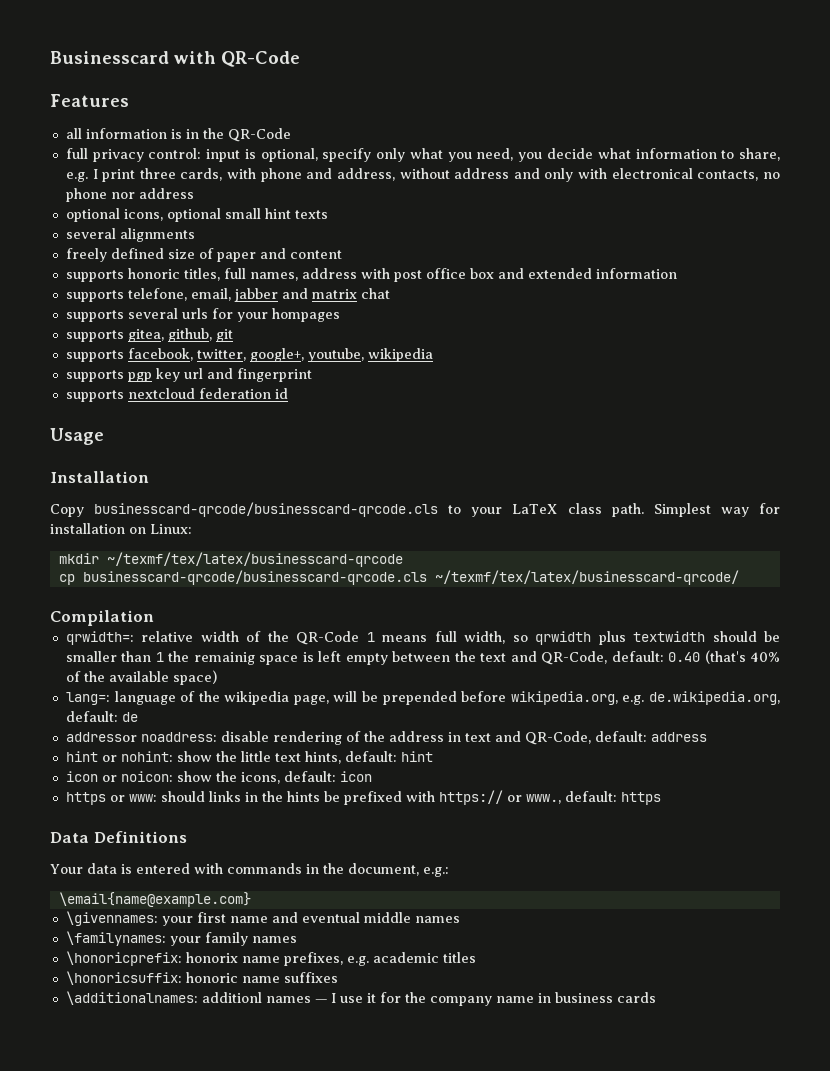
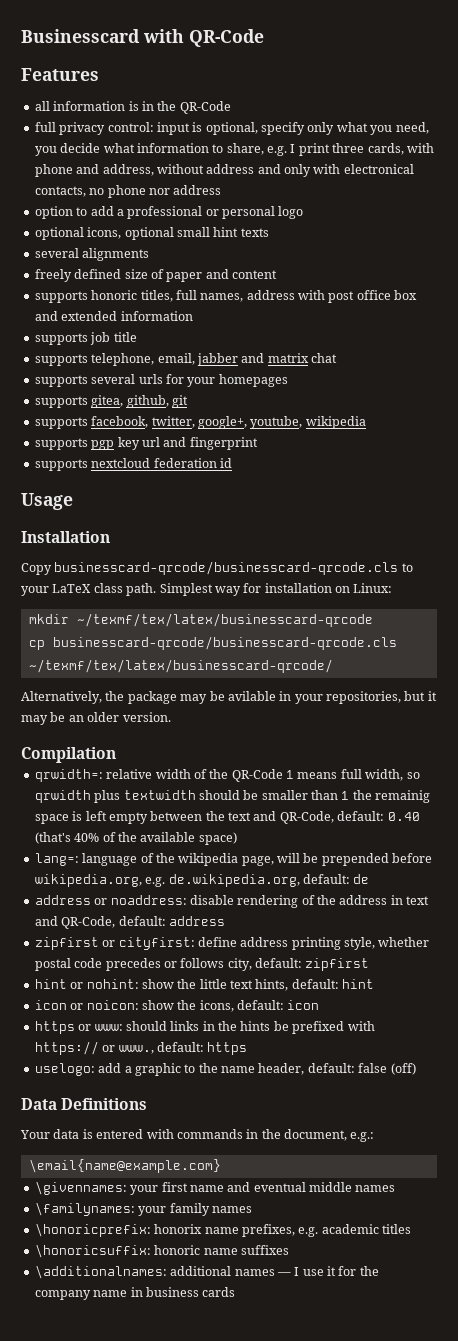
+ option to add a professional or personal logo
- supports telefone, email, jabber and matrix chat
+ supports job title
+ supports telephone, email, jabber and matrix chat
- supports several urls for your hompages
+ supports several urls for your homepages
+ Alternatively, the package may be avilable in your repositories, but it may be an older version.
- addressor noaddress: disable rendering of the address in text and QR-Code, default: address
+ address or noaddress: disable rendering of the address in text and QR-Code, default: address
+ zipfirst or cityfirst: define address printing style, whether postal code precedes or follows city, default: zipfirst
+ uselogo: add a graphic to the name header, default: false (off)
- \additionalnames: additionl names — I use it for the company name in business cards
+ \additionalnames: additional names — I use it for the company name in business cards

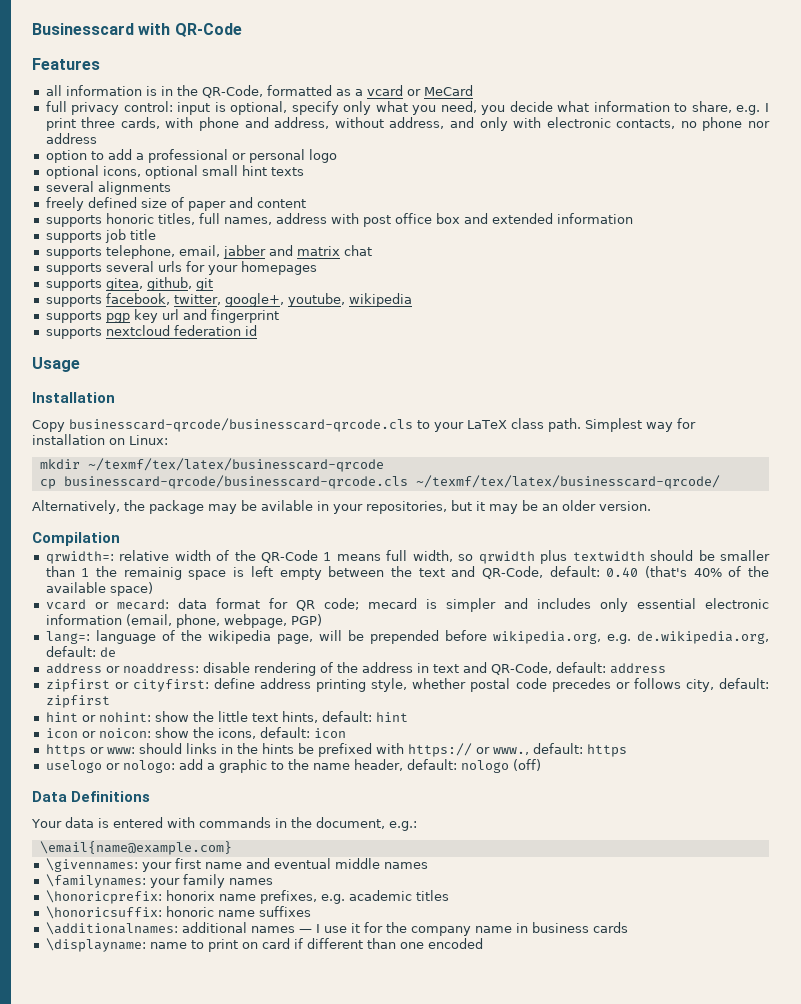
- all information is in the QR-Code
+ all information is in the QR-Code, formatted as a vcard or MeCard
- full privacy control: input is optional, specify only what you need, you decide what information to share, e.g. I print three cards, with phone and address, without address and only with electronical contacts, no phone nor address
+ full privacy control: input is optional, specify only what you need, you decide what information to share, e.g. I print three cards, with phone and address, without address, and only with electronic contacts, no phone nor address
+ vcard or mecard: data format for QR code; mecard is simpler and includes only essential electronic information (email, phone, webpage, PGP)
- uselogo: add a graphic to the name header, default: false (off)
+ uselogo or nologo: add a graphic to the name header, default: nologo (off)
+ \displayname: name to print on card if different than one encoded

